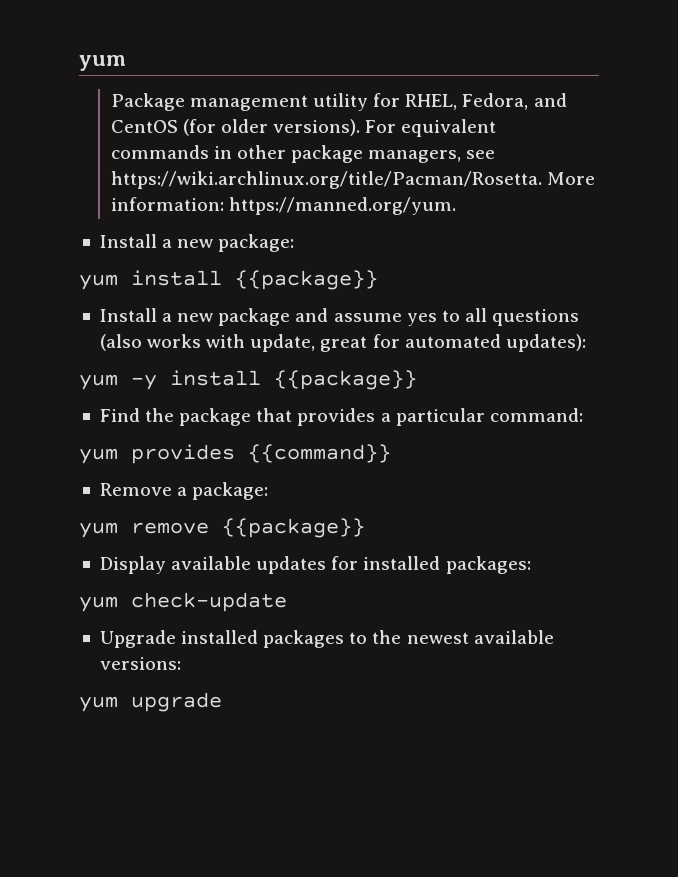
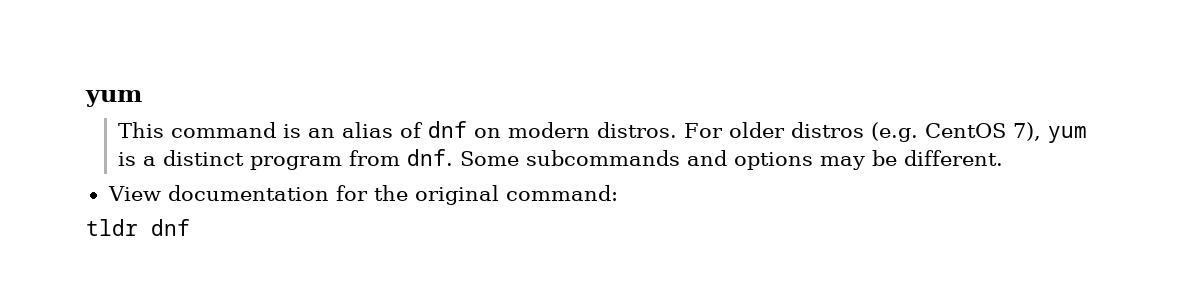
- Package management utility for RHEL, Fedora, and CentOS (for older versions). For equivalent commands in other package managers, see https://wiki.archlinux.org/title/Pacman/Rosetta. More information: https://manned.org/yum.
- Install a new package:
- yum install {{package}}
- Install a new package and assume yes to all questions (also works with update, great for automated updates):
- yum -y install {{package}}
- Find the package that provides a particular command:
- yum provides {{command}}
- Remove a package:
- yum remove {{package}}
- Display available updates for installed packages:
- yum check-update
- Upgrade installed packages to the newest available versions:
- yum upgrade
+ This command is an alias of dnf on modern distros. For older distros (e.g. CentOS 7), yum is a distinct program from dnf. Some subcommands and options may be different.
+ View documentation for the original command:
+ tldr dnf

